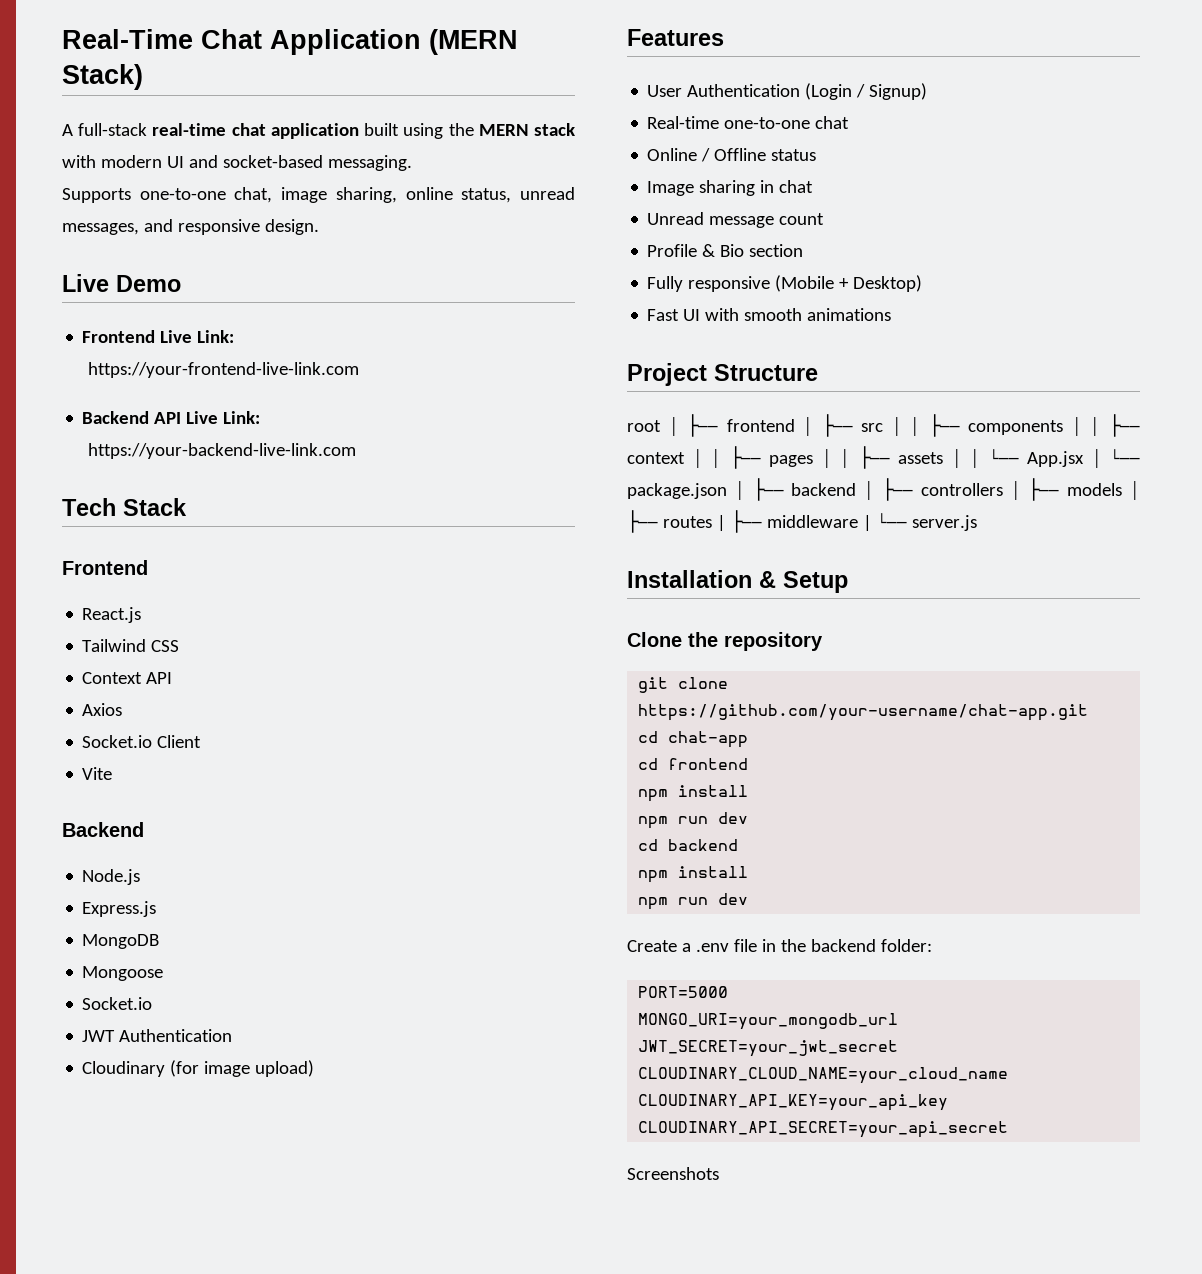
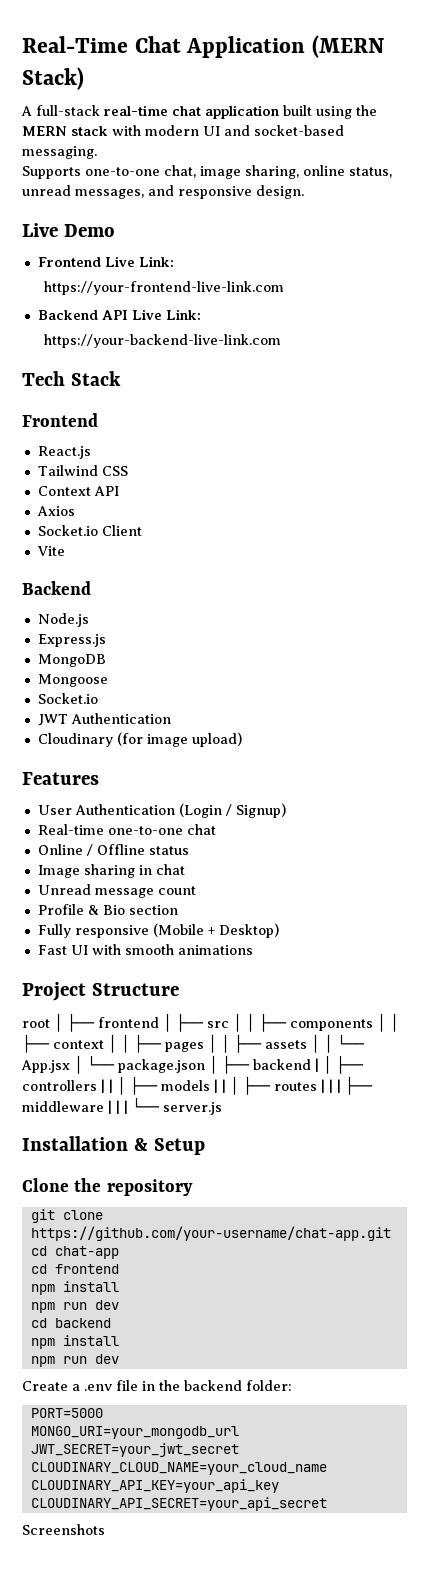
- root │ ├── frontend │ ├── src │ │ ├── components │ │ ├── context │ │ ├── pages │ │ ├── assets │ │ └── App.jsx │ └── package.json │ ├── backend │ ├── controllers │ ├── models │ ├── routes | ├── middleware | └── server.js
+ root │ ├── frontend │ ├── src │ │ ├── components │ │ ├── context │ │ ├── pages │ │ ├── assets │ │ └── App.jsx │ └── package.json │ ├── backend | │ ├── controllers | | │ ├── models | | │ ├── routes | | | ├── middleware | | | └── server.js

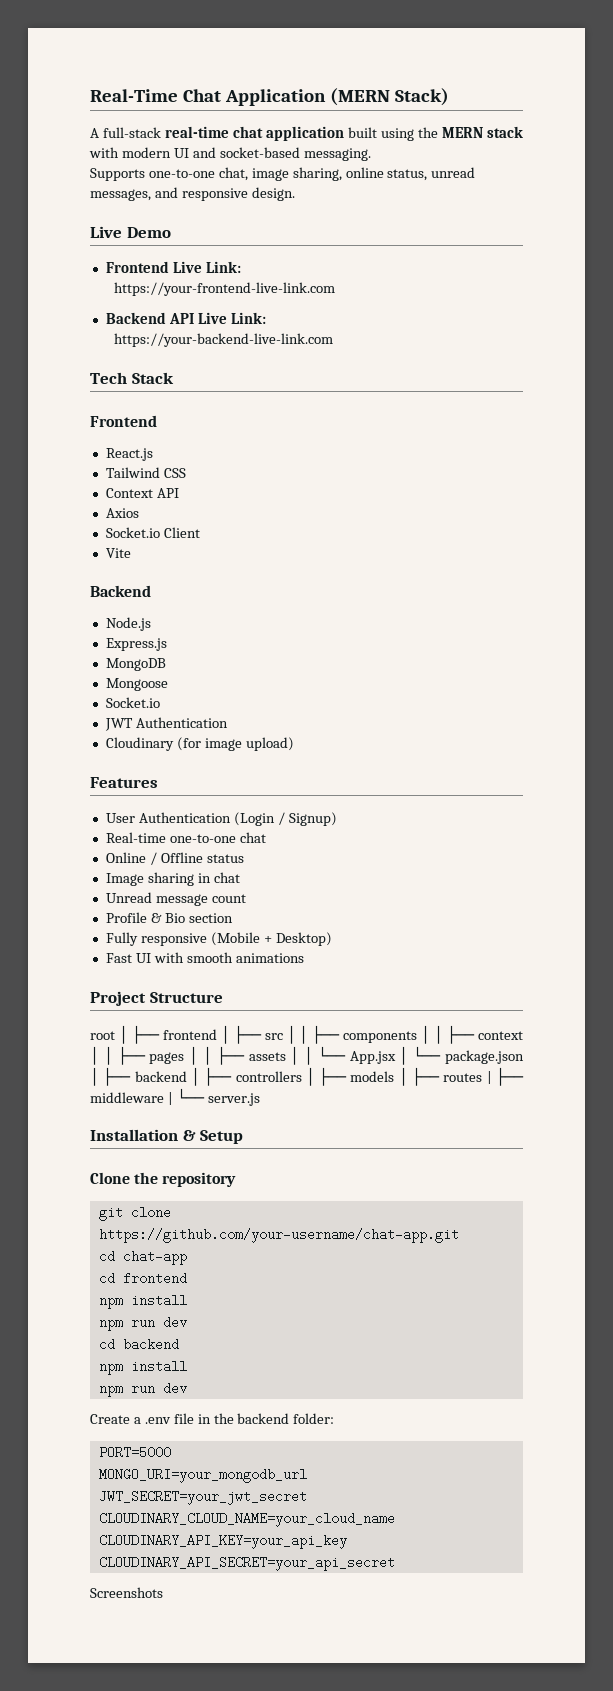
- root │ ├── frontend │ ├── src │ │ ├── components │ │ ├── context │ │ ├── pages │ │ ├── assets │ │ └── App.jsx │ └── package.json │ ├── backend | │ ├── controllers | | │ ├── models | | │ ├── routes | | | ├── middleware | | | └── server.js
+ root │ ├── frontend │ ├── src │ │ ├── components │ │ ├── context │ │ ├── pages │ │ ├── assets │ │ └── App.jsx │ └── package.json │ ├── backend │ ├── controllers │ ├── models │ ├── routes | ├── middleware | └── server.js

